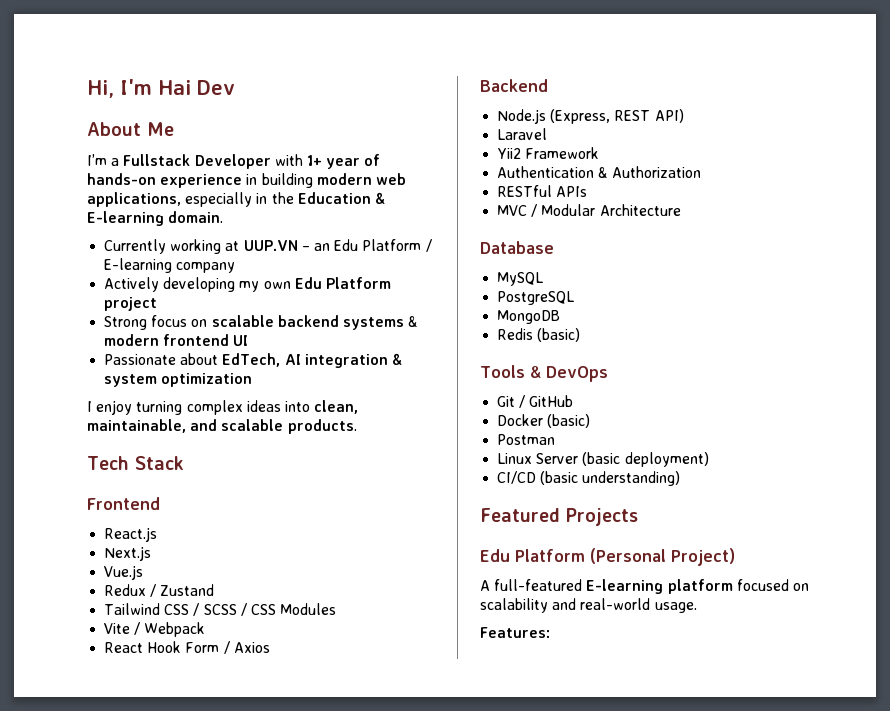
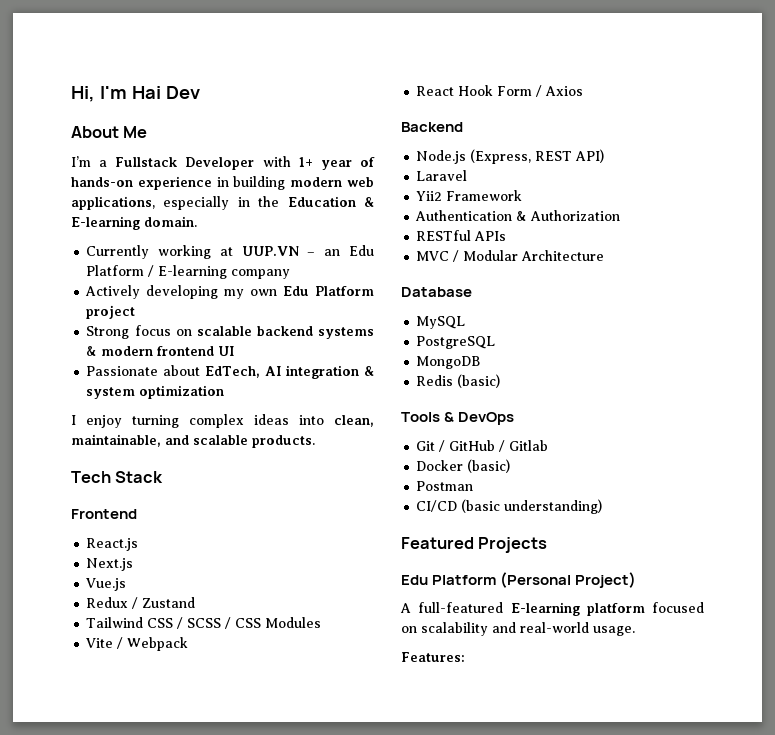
- Git / GitHub
+ Git / GitHub / Gitlab
- Linux Server (basic deployment)

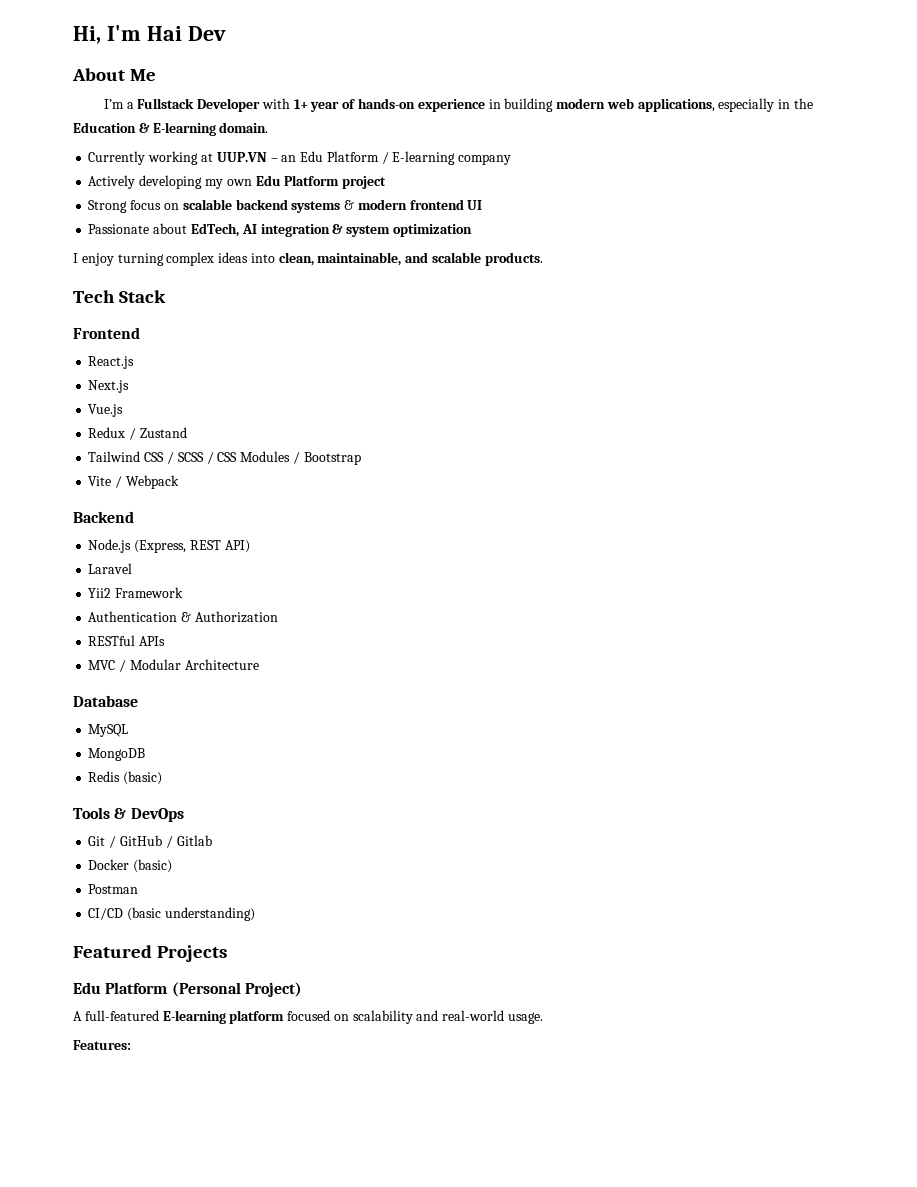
- Tailwind CSS / SCSS / CSS Modules
+ Tailwind CSS / SCSS / CSS Modules / Bootstrap
- React Hook Form / Axios
- PostgreSQL

